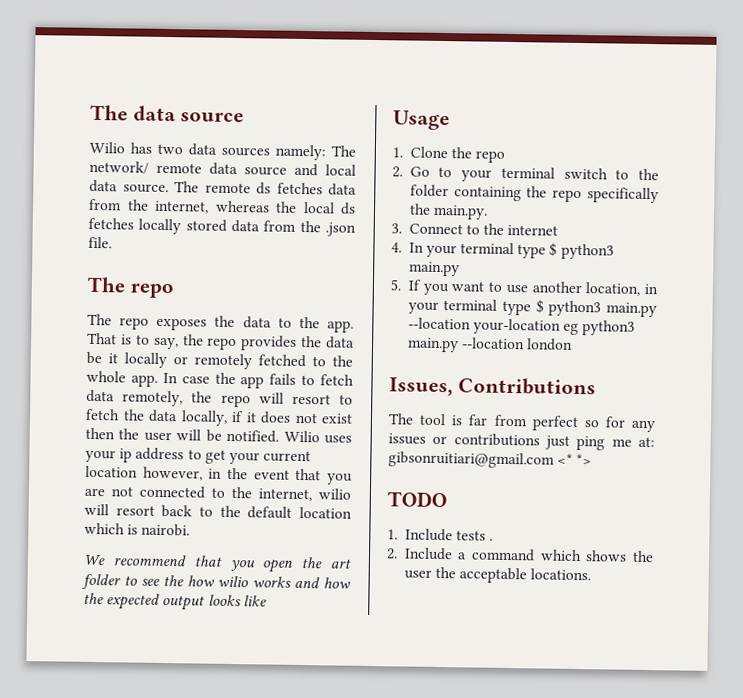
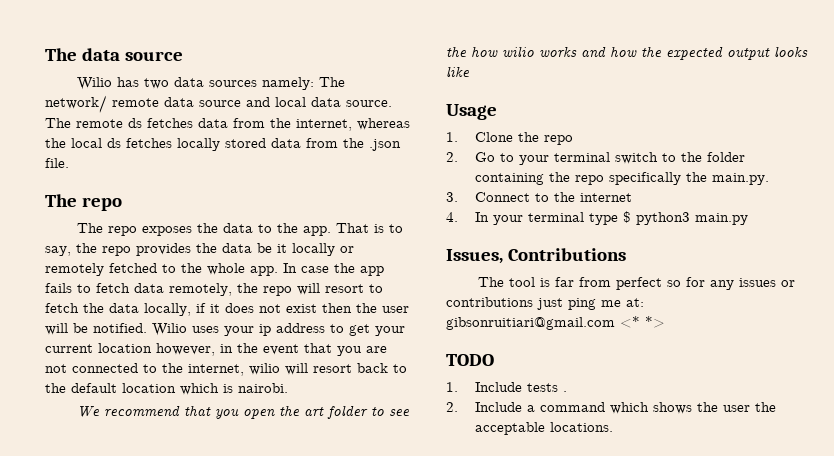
- 5. If you want to use another location, in your terminal type $ python3 main.py --location your-location eg python3 main.py --location london

